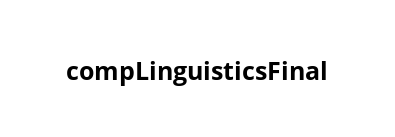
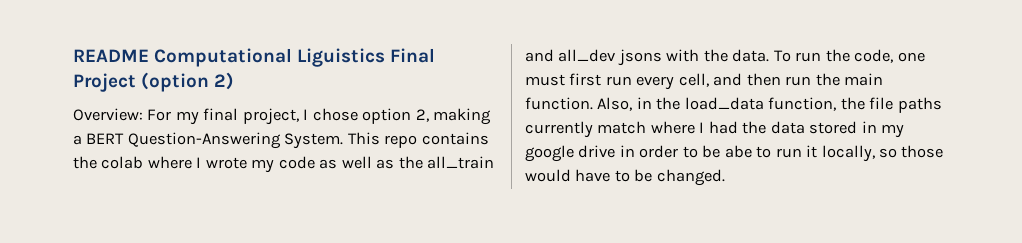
- compLinguisticsFinal
+ README Computational Liguistics Final Project (option 2)
+ Overview: For my final project, I chose option 2, making a BERT Question-Answering System. This repo contains the colab where I wrote my code as well as the all_train and all_dev jsons with the data. To run the code, one must first run every cell, and then run the main function. Also, in the load_data function, the file paths currently match where I had the data stored in my google drive in order to be abe to run it locally, so those would have to be changed.

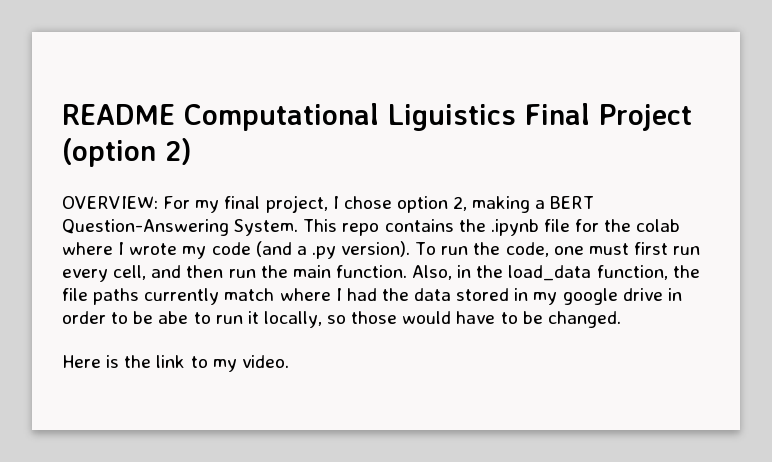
- Overview: For my final project, I chose option 2, making a BERT Question-Answering System.
+ OVERVIEW: For my final project, I chose option 2, making a BERT Question-Answering System.
- This repo contains the colab where I wrote my code as well as the all_train and all_dev jsons with the data.
+ This repo contains the .ipynb file for the colab where I wrote my code (and a .py version).
+ Here is the link to my video.

